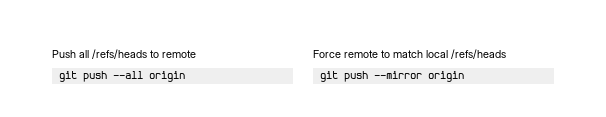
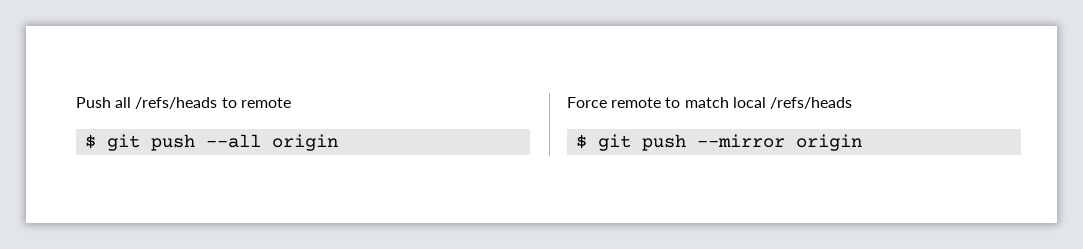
- git push --all origin
+ $ git push --all origin
- git push --mirror origin
+ $ git push --mirror origin

